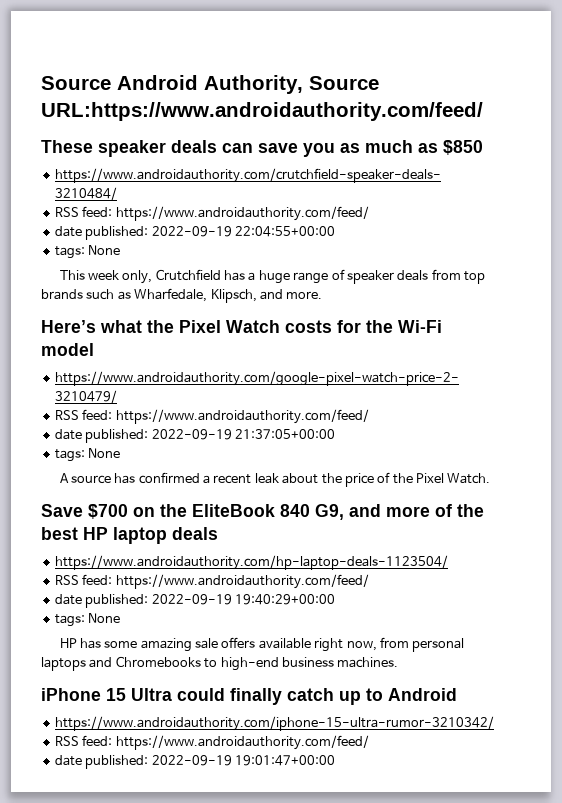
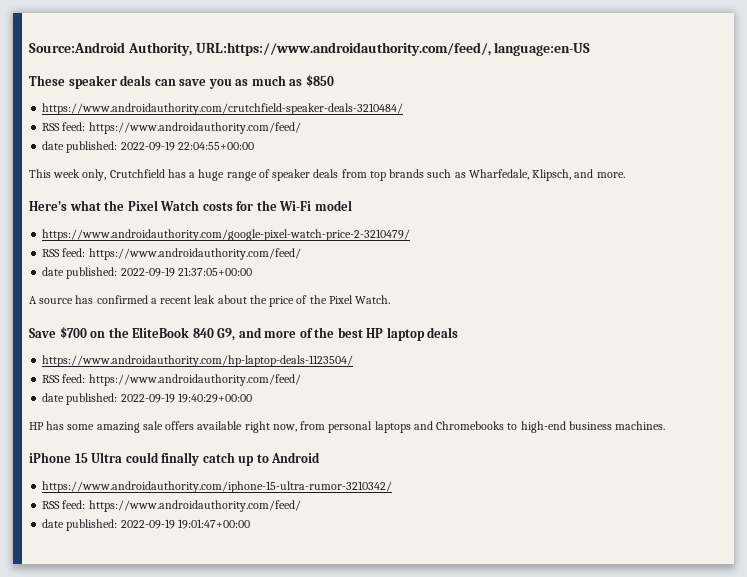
- Source Android Authority, Source URL:https://www.androidauthority.com/feed/
+ Source:Android Authority, URL:https://www.androidauthority.com/feed/, language:en-US
  date published: 2022-09-19 22:04:55+00:00
- tags: None
  date published: 2022-09-19 21:37:05+00:00
- tags: None
  date published: 2022-09-19 19:40:29+00:00
- tags: None

